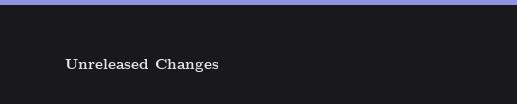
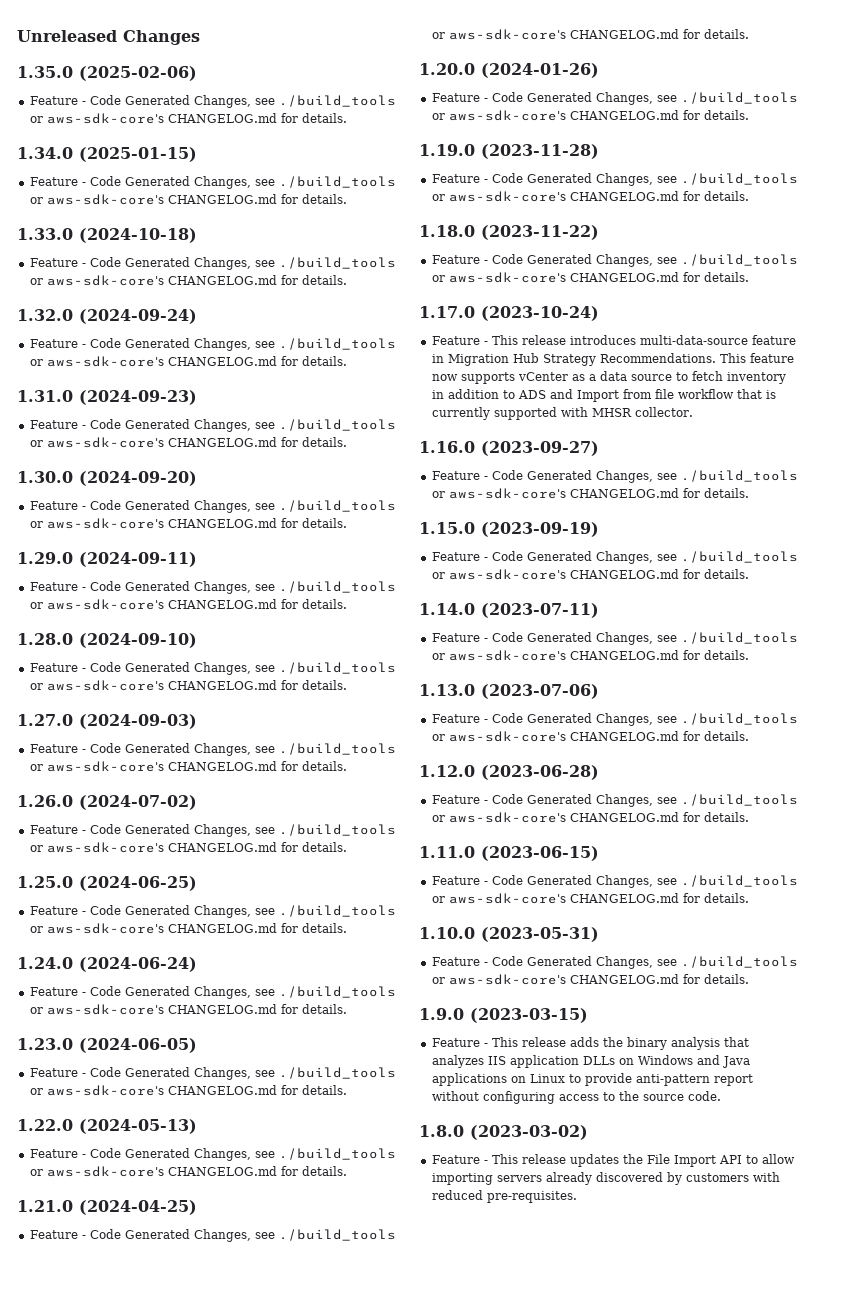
+ 1.35.0 (2025-02-06)
+ Feature - Code Generated Changes, see ./build_tools or aws-sdk-core's CHANGELOG.md for details.
+ 1.34.0 (2025-01-15)
+ Feature - Code Generated Changes, see ./build_tools or aws-sdk-core's CHANGELOG.md for details.
+ 1.33.0 (2024-10-18)
+ Feature - Code Generated Changes, see ./build_tools or aws-sdk-core's CHANGELOG.md for details.
+ 1.32.0 (2024-09-24)
+ Feature - Code Generated Changes, see ./build_tools or aws-sdk-core's CHANGELOG.md for details.
+ 1.31.0 (2024-09-23)
+ Feature - Code Generated Changes, see ./build_tools or aws-sdk-core's CHANGELOG.md for details.
+ 1.30.0 (2024-09-20)
+ Feature - Code Generated Changes, see ./build_tools or aws-sdk-core's CHANGELOG.md for details.
+ 1.29.0 (2024-09-11)
+ Feature - Code Generated Changes, see ./build_tools or aws-sdk-core's CHANGELOG.md for details.
+ 1.28.0 (2024-09-10)
+ Feature - Code Generated Changes, see ./build_tools or aws-sdk-core's CHANGELOG.md for details.
+ 1.27.0 (2024-09-03)
+ Feature - Code Generated Changes, see ./build_tools or aws-sdk-core's CHANGELOG.md for details.
+ 1.26.0 (2024-07-02)
+ Feature - Code Generated Changes, see ./build_tools or aws-sdk-core's CHANGELOG.md for details.
+ 1.25.0 (2024-06-25)
+ Feature - Code Generated Changes, see ./build_tools or aws-sdk-core's CHANGELOG.md for details.
+ 1.24.0 (2024-06-24)
+ Feature - Code Generated Changes, see ./build_tools or aws-sdk-core's CHANGELOG.md for details.
+ 1.23.0 (2024-06-05)
+ Feature - Code Generated Changes, see ./build_tools or aws-sdk-core's CHANGELOG.md for details.
+ 1.22.0 (2024-05-13)
+ Feature - Code Generated Changes, see ./build_tools or aws-sdk-core's CHANGELOG.md for details.
+ 1.21.0 (2024-04-25)
+ Feature - Code Generated Changes, see ./build_tools or aws-sdk-core's CHANGELOG.md for details.
+ 1.20.0 (2024-01-26)
+ Feature - Code Generated Changes, see ./build_tools or aws-sdk-core's CHANGELOG.md for details.
+ 1.19.0 (2023-11-28)
+ Feature - Code Generated Changes, see ./build_tools or aws-sdk-core's CHANGELOG.md for details.
+ 1.18.0 (2023-11-22)
+ Feature - Code Generated Changes, see ./build_tools or aws-sdk-core's CHANGELOG.md for details.
+ 1.17.0 (2023-10-24)
+ Feature - This release introduces multi-data-source feature in Migration Hub Strategy Recommendations. This feature now supports vCenter as a data source to fetch inventory in addition to ADS and Import from file workflow that is currently supported with MHSR collector.
+ 1.16.0 (2023-09-27)
+ Feature - Code Generated Changes, see ./build_tools or aws-sdk-core's CHANGELOG.md for details.
+ 1.15.0 (2023-09-19)
+ Feature - Code Generated Changes, see ./build_tools or aws-sdk-core's CHANGELOG.md for details.
+ 1.14.0 (2023-07-11)
+ Feature - Code Generated Changes, see ./build_tools or aws-sdk-core's CHANGELOG.md for details.
+ 1.13.0 (2023-07-06)
+ Feature - Code Generated Changes, see ./build_tools or aws-sdk-core's CHANGELOG.md for details.
+ 1.12.0 (2023-06-28)
+ Feature - Code Generated Changes, see ./build_tools or aws-sdk-core's CHANGELOG.md for details.
+ 1.11.0 (2023-06-15)
+ Feature - Code Generated Changes, see ./build_tools or aws-sdk-core's CHANGELOG.md for details.
+ 1.10.0 (2023-05-31)
+ Feature - Code Generated Changes, see ./build_tools or aws-sdk-core's CHANGELOG.md for details.
+ 1.9.0 (2023-03-15)
+ Feature - This release adds the binary analysis that analyzes IIS application DLLs on Windows and Java applications on Linux to provide anti-pattern report without configuring access to the source code.
+ 1.8.0 (2023-03-02)
+ Feature - This release updates the File Import API to allow importing servers already discovered by customers with reduced pre-requisites.

